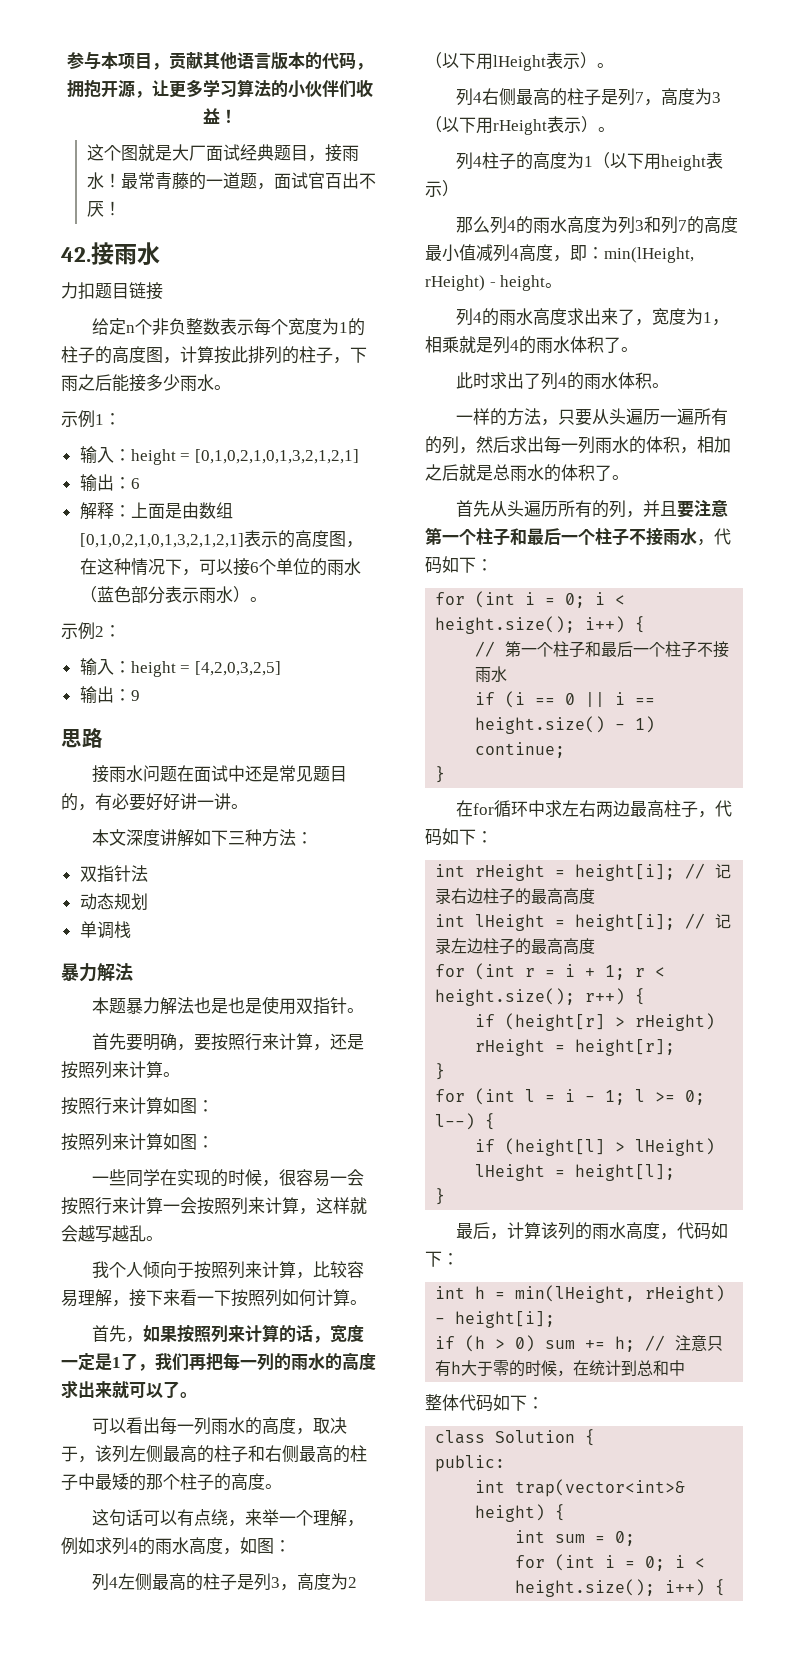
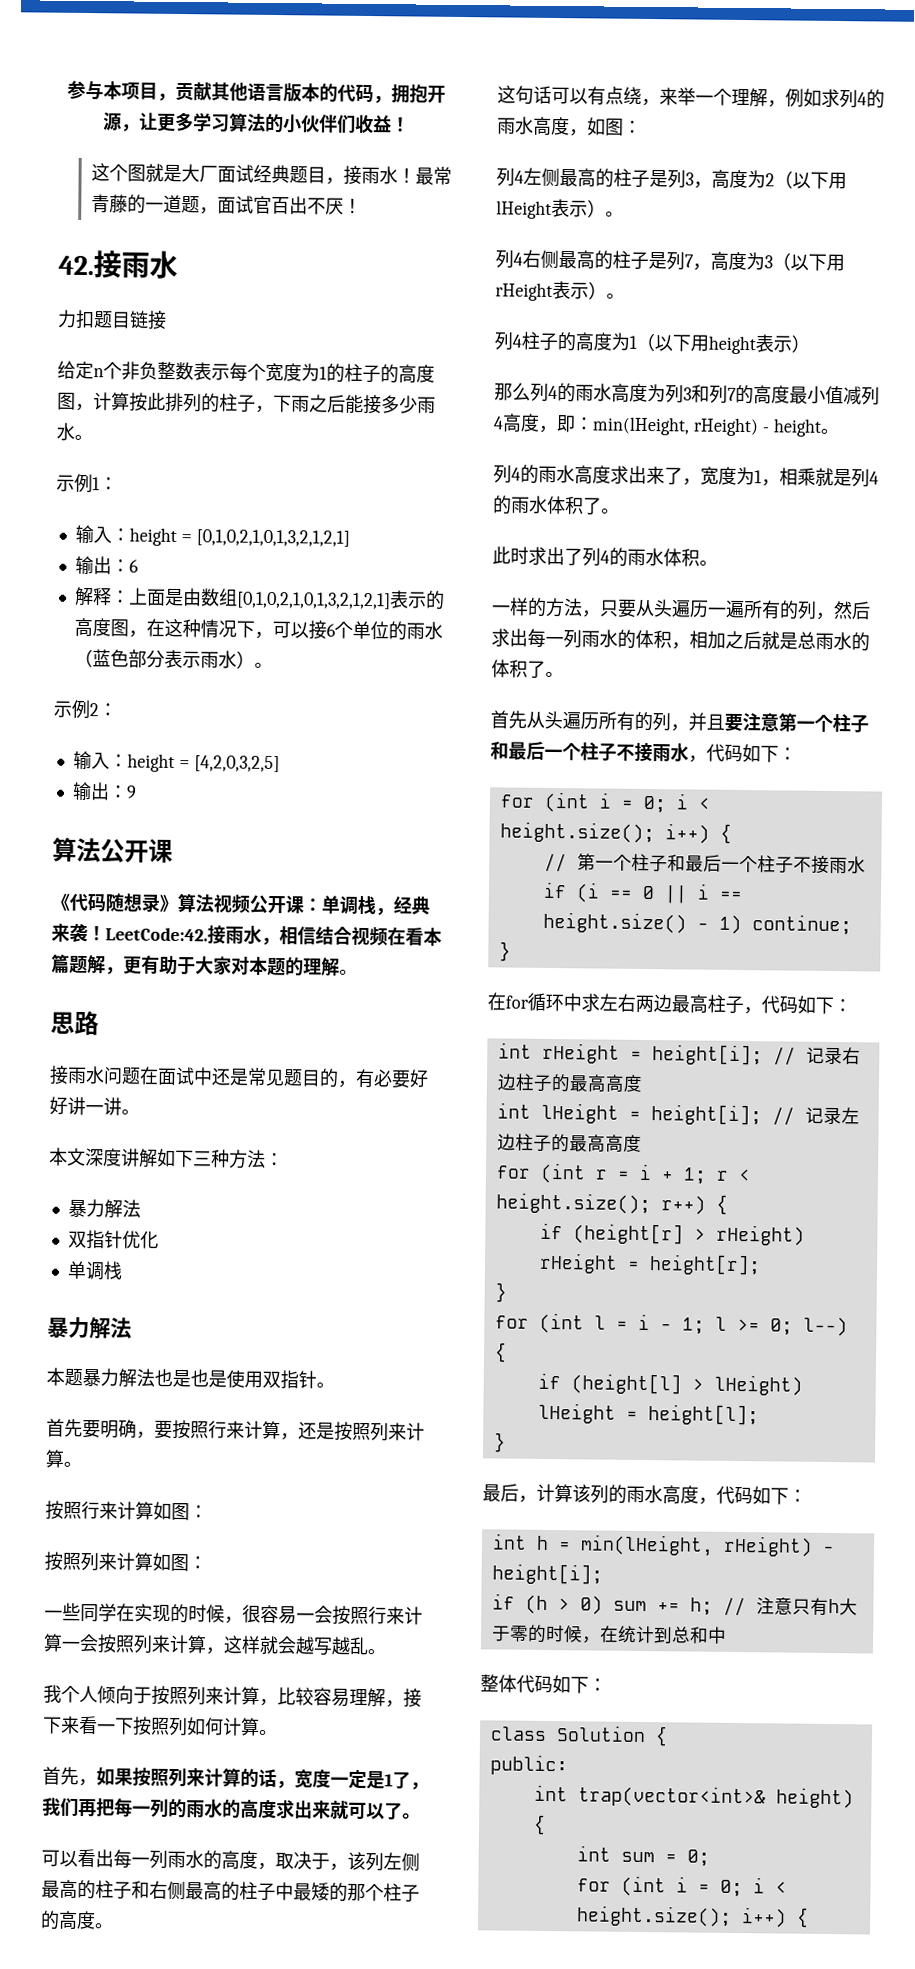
+ 算法公开课
+ 《代码随想录》算法视频公开课：单调栈，经典来袭！LeetCode:42.接雨水，相信结合视频在看本篇题解，更有助于大家对本题的理解。
  本文深度讲解如下三种方法：
- 双指针法
- 动态规划
+ 暴力解法
+ 双指针优化

